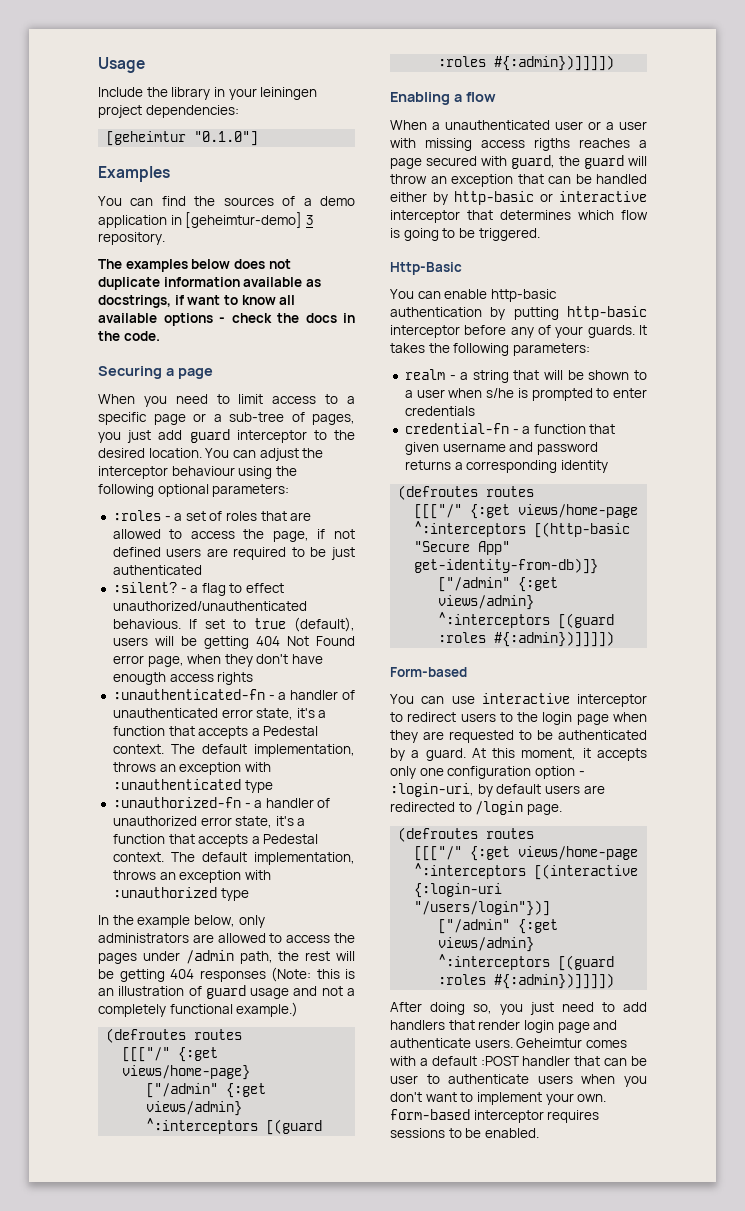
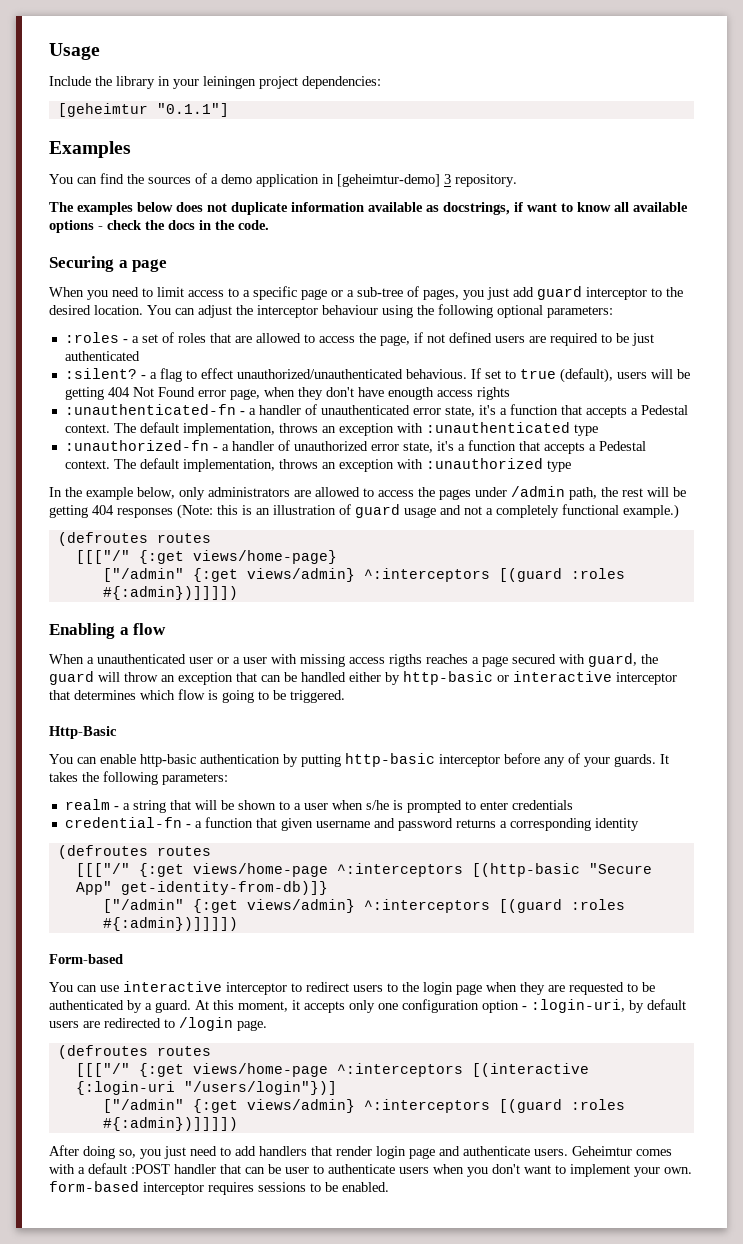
- [geheimtur "0.1.0"]
+ [geheimtur "0.1.1"]

